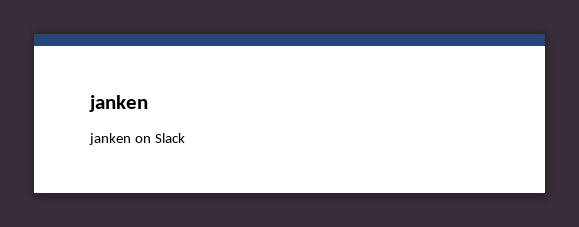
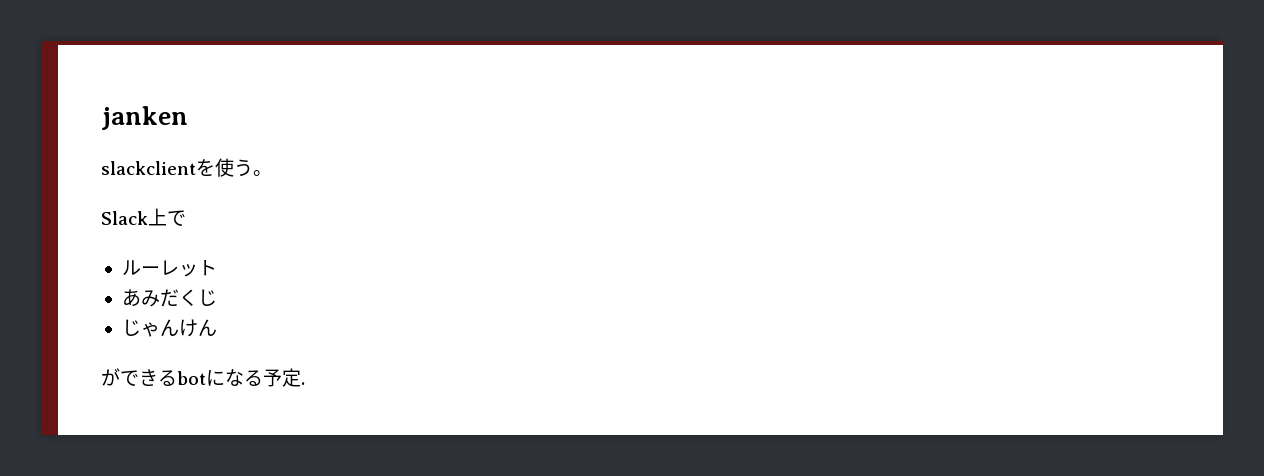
- janken on Slack
+ slackclientを使う。
+ Slack上で
+ ルーレット
+ あみだくじ
+ じゃんけん
+ ができるbotになる予定.

